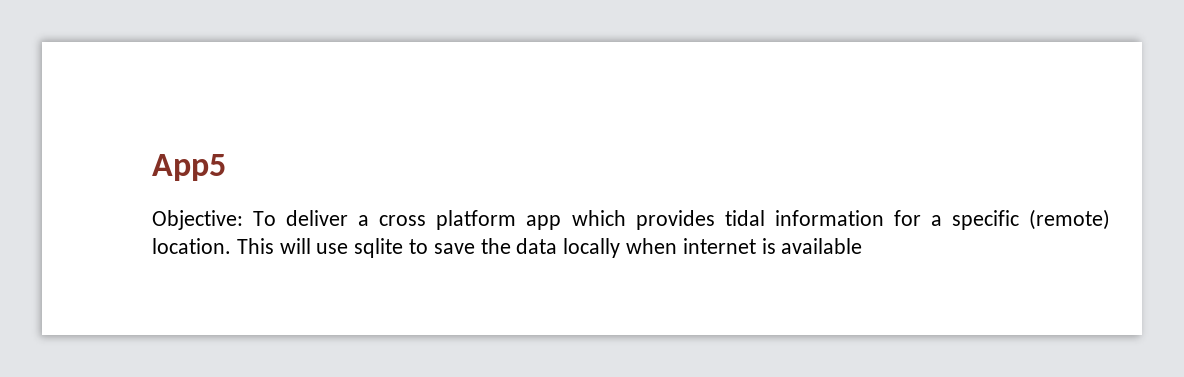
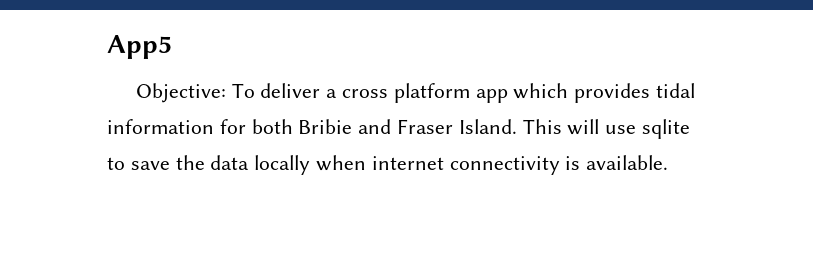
- Objective: To deliver a cross platform app which provides tidal information for a specific (remote) location.
+ Objective: To deliver a cross platform app which provides tidal information for both Bribie and Fraser Island.
- This will use sqlite to save the data locally when internet is available
+ This will use sqlite to save the data locally when internet connectivity is available.

